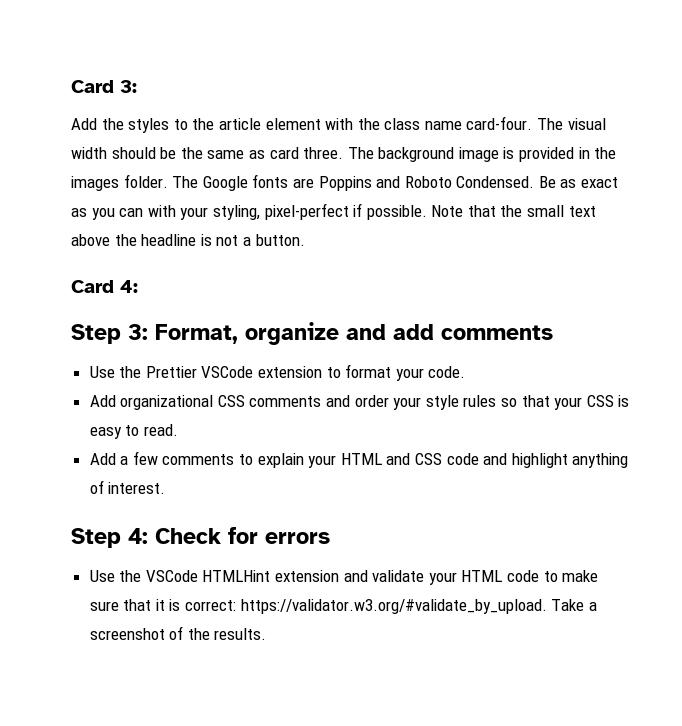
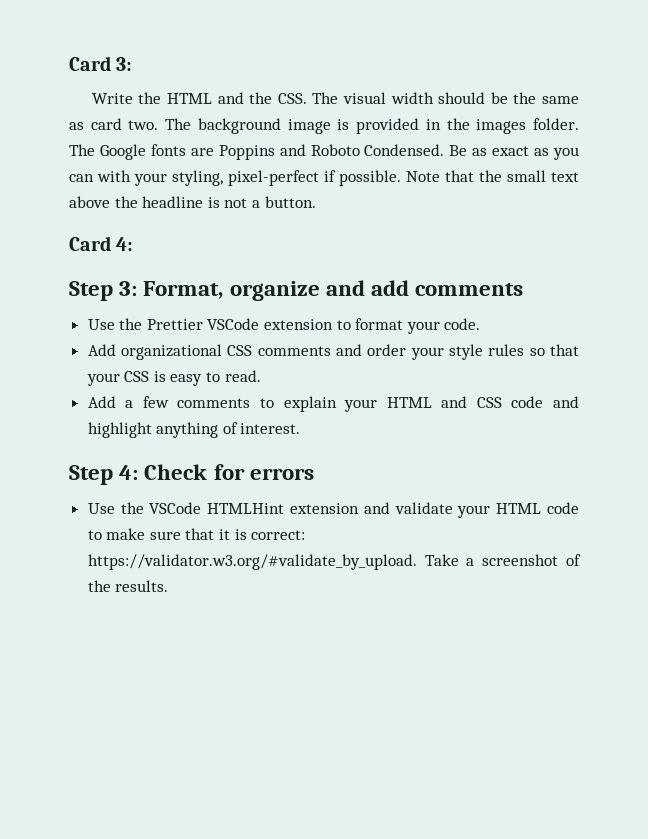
- Add the styles to the article element with the class name card-four. The visual width should be the same as card three.
+ Write the HTML and the CSS. The visual width should be the same as card two.

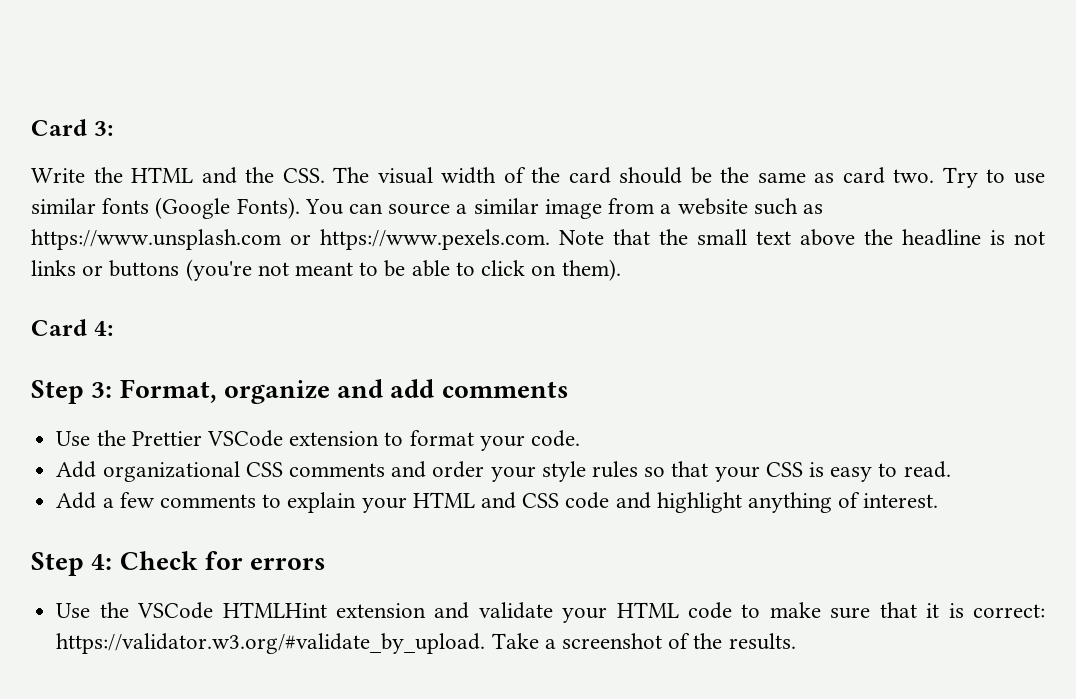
- Write the HTML and the CSS. The visual width should be the same as card two.
+ Write the HTML and the CSS. The visual width of the card should be the same as card two.
- The background image is provided in the images folder. The Google fonts are Poppins and Roboto Condensed. Be as exact as you can with your styling, pixel-perfect if possible. Note that the small text above the headline is not a button.
+ Try to use similar fonts (Google Fonts). You can source a similar image from a website such as https://www.unsplash.com or https://www.pexels.com. Note that the small text above the headline is not links or buttons (you're not meant to be able to click on them).

